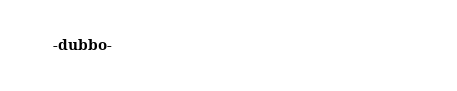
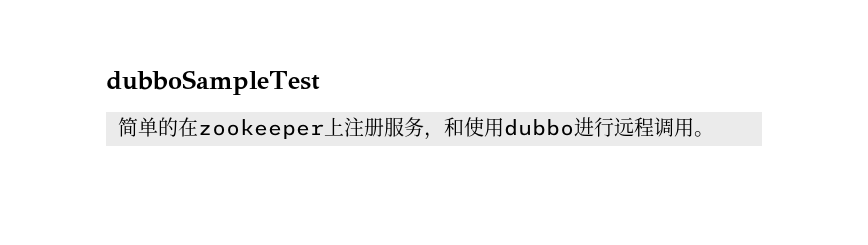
- -dubbo-
+ dubboSampleTest
+ 简单的在zookeeper上注册服务，和使用dubbo进行远程调用。

